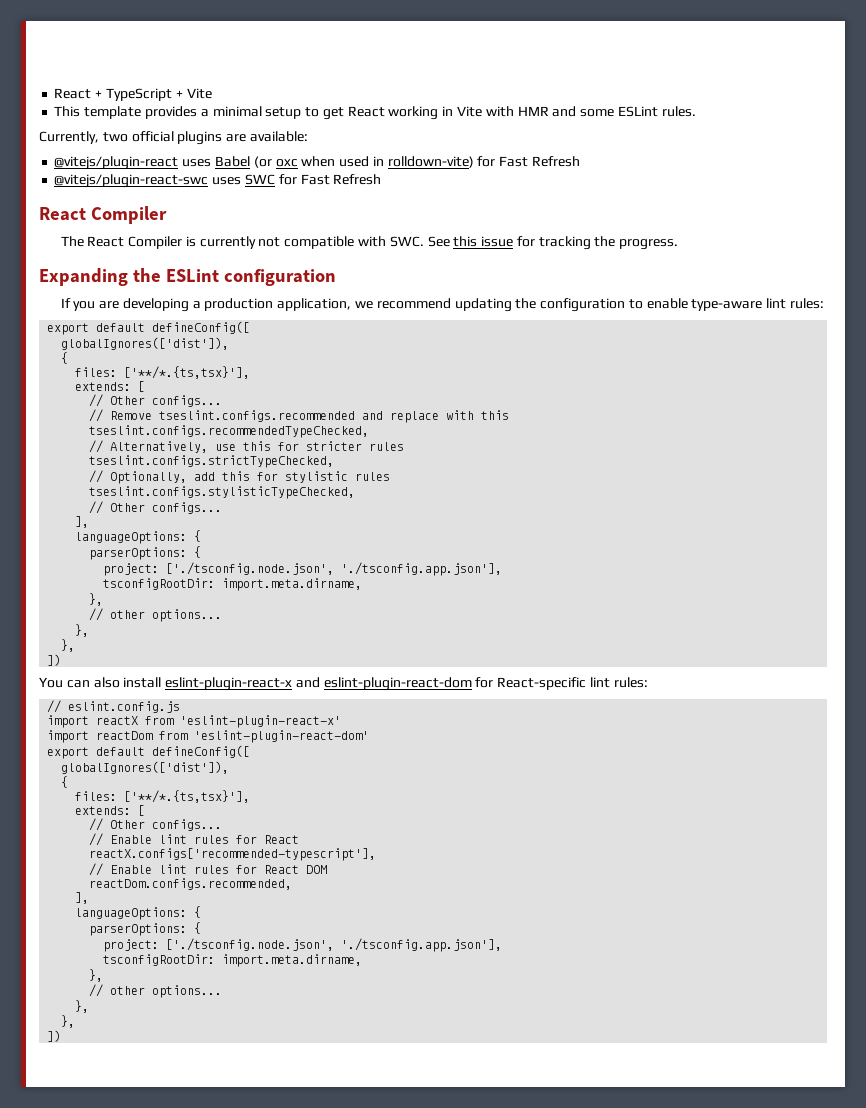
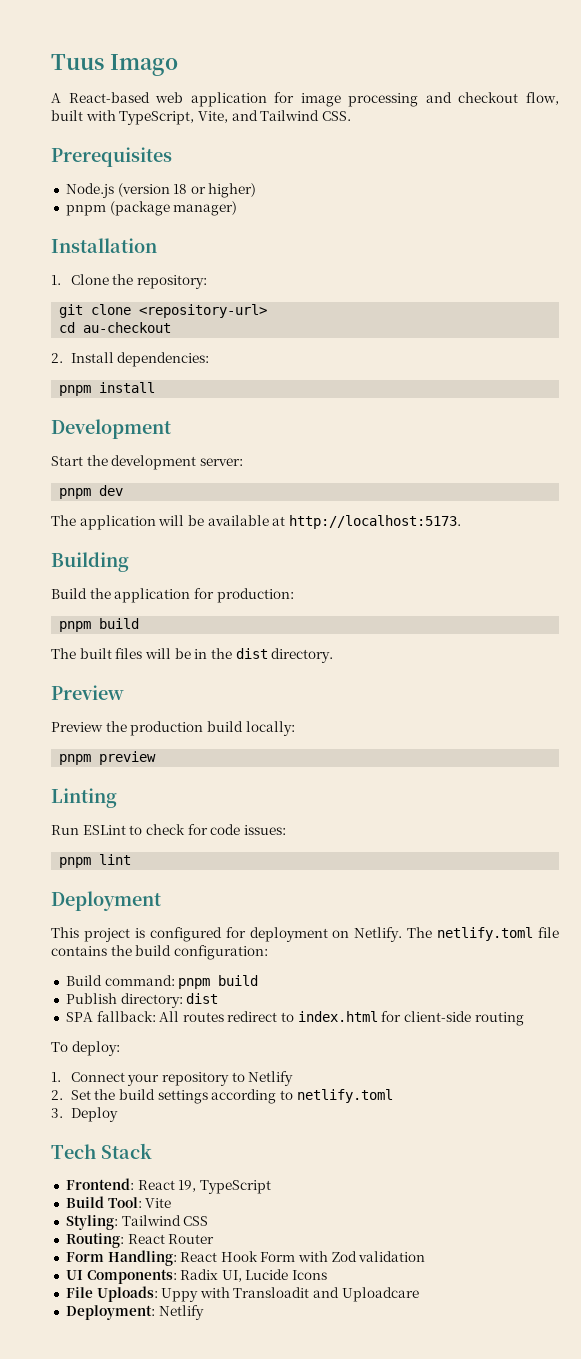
- React + TypeScript + Vite
+ Tuus Imago
+ A React-based web application for image processing and checkout flow, built with TypeScript, Vite, and Tailwind CSS.
+ Prerequisites
+ Node.js (version 18 or higher)
+ pnpm (package manager)
+ Installation
+ 1. Clone the repository:
+ git clone <repository-url>
+ cd au-checkout
+ 2. Install dependencies:
+ pnpm install
+ Development
+ Start the development server:
+ pnpm dev
+ The application will be available at http://localhost:5173.
+ Building
+ Build the application for production:
+ pnpm build
+ The built files will be in the dist directory.
+ Preview
+ Preview the production build locally:
+ pnpm preview
+ Linting
+ Run ESLint to check for code issues:
+ pnpm lint
+ Deployment
+ This project is configured for deployment on Netlify. The netlify.toml file contains the build configuration:
+ Build command: pnpm build
+ Publish directory: dist
+ SPA fallback: All routes redirect to index.html for client-side routing
+ To deploy:
+ 1. Connect your repository to Netlify
+ 2. Set the build settings according to netlify.toml
+ 3. Deploy
+ Tech Stack
+ Frontend: React 19, TypeScript
+ Build Tool: Vite
- This template provides a minimal setup to get React working in Vite with HMR and some ESLint rules.
- Currently, two official plugins are available:
- @vitejs/plugin-react uses Babel (or oxc when used in rolldown-vite) for Fast Refresh
- @vitejs/plugin-react-swc uses SWC for Fast Refresh
- React Compiler
- The React Compiler is currently not compatible with SWC. See this issue for tracking the progress.
- Expanding the ESLint configuration
- If you are developing a production application, we recommend updating the configuration to enable type-aware lint rules:
- export default defineConfig([
- globalIgnores(['dist']),
- {
- files: ['**/*.{ts,tsx}'],
- extends: [
- // Other configs...
- // Remove tseslint.configs.recommended and replace with this
- tseslint.configs.recommendedTypeChecked,
- // Alternatively, use this for stricter rules
- tseslint.configs.strictTypeChecked,
- // Optionally, add this for stylistic rules
- tseslint.configs.stylisticTypeChecked,
- // Other configs...
- ],
- languageOptions: {
- parserOptions: {
- project: ['./tsconfig.node.json', './tsconfig.app.json'],
- tsconfigRootDir: import.meta.dirname,
- },
- // other options...
- },
- },
- ])
- You can also install eslint-plugin-react-x and eslint-plugin-react-dom for React-specific lint rules:
- // eslint.config.js
- import reactX from 'eslint-plugin-react-x'
- import reactDom from 'eslint-plugin-react-dom'
- export default defineConfig([
- globalIgnores(['dist']),
- {
- files: ['**/*.{ts,tsx}'],
- extends: [
- // Other configs...
- // Enable lint rules for React
- reactX.configs['recommended-typescript'],
- // Enable lint rules for React DOM
- reactDom.configs.recommended,
- ],
- languageOptions: {
- parserOptions: {
- project: ['./tsconfig.node.json', './tsconfig.app.json'],
- tsconfigRootDir: import.meta.dirname,
- },
- // other options...
- },
- },
- ])
+ Styling: Tailwind CSS
+ Routing: React Router
+ Form Handling: React Hook Form with Zod validation
+ UI Components: Radix UI, Lucide Icons
+ File Uploads: Uppy with Transloadit and Uploadcare
+ Deployment: Netlify

